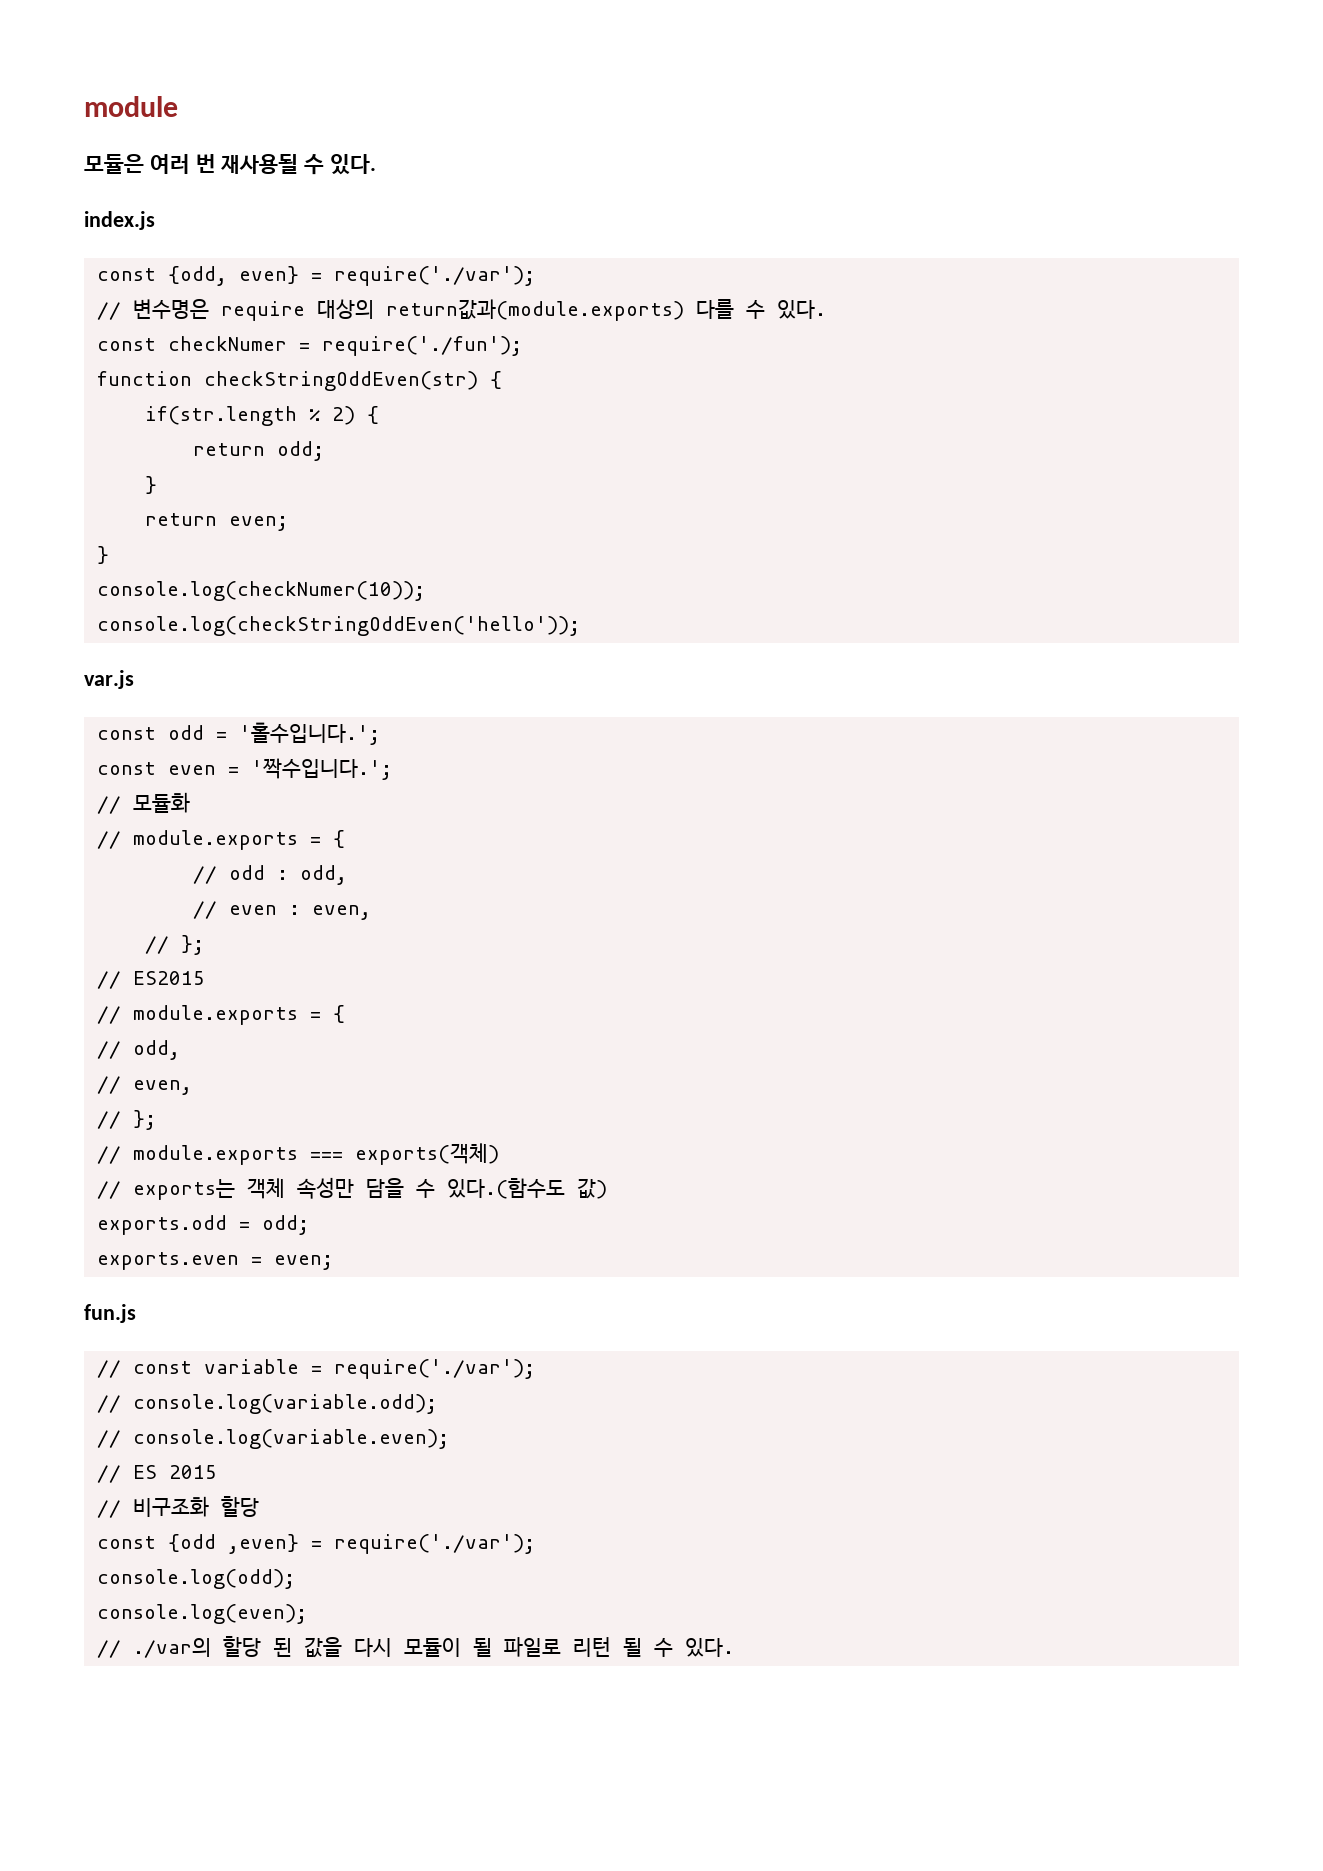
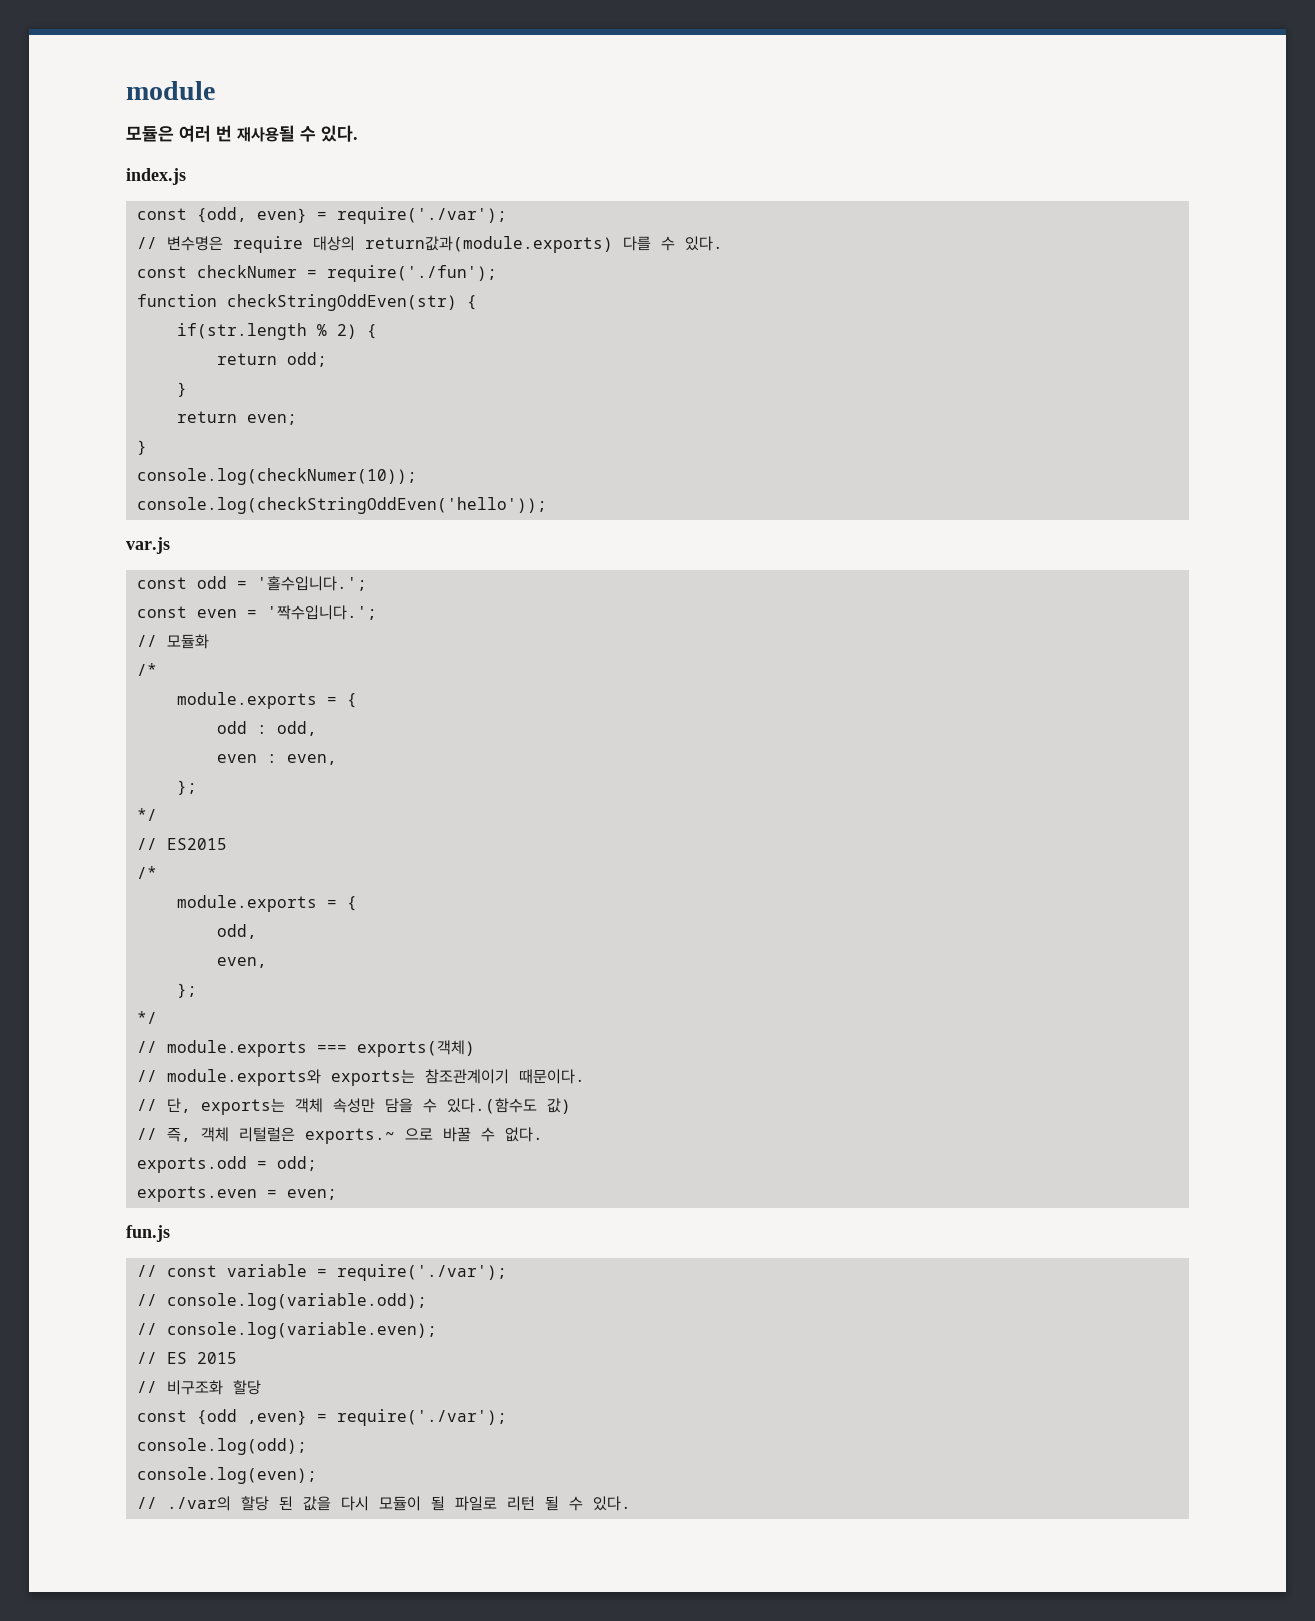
  // 모듈화
- // module.exports = {
- // odd : odd,
+ /*
+ module.exports = {
+ odd : odd,
- // even : even,
- // };
+ even : even,
+ };
+ */
  // ES2015
- // module.exports = {
- // odd,
- // even,
- // };
+ /*
+ module.exports = {
+ odd,
+ even,
+ };
+ */
- // exports는 객체 속성만 담을 수 있다.(함수도 값)
+ // module.exports와 exports는 참조관계이기 때문이다.
+ // 단, exports는 객체 속성만 담을 수 있다.(함수도 값)
+ // 즉, 객체 리털럴은 exports.~ 으로 바꿀 수 없다.

